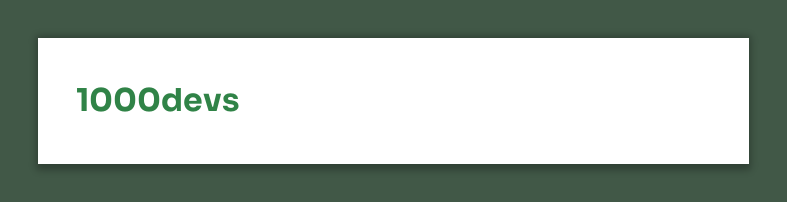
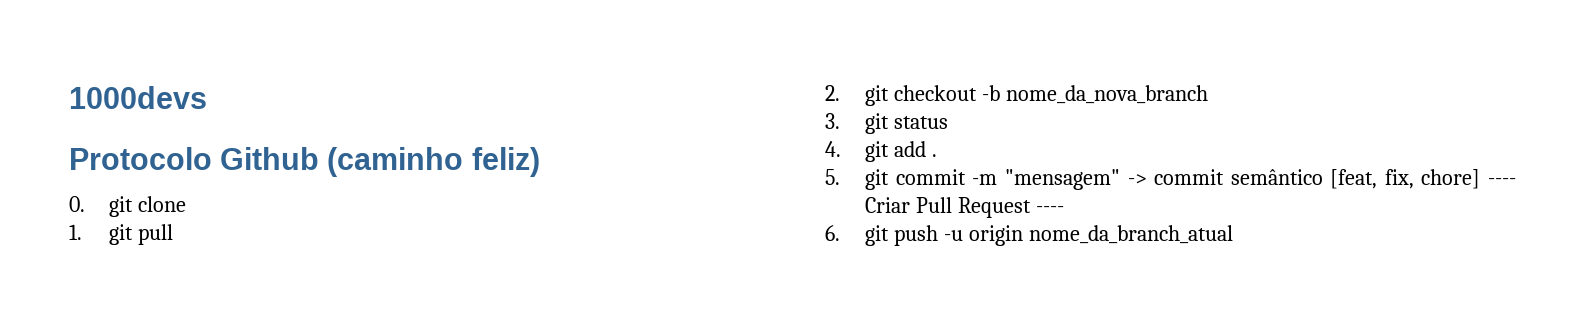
+ Protocolo Github (caminho feliz)
+ 0. git clone
+ 1. git pull
+ 2. git checkout -b nome_da_nova_branch
+ 3. git status
+ 4. git add .
+ 5. git commit -m "mensagem" -> commit semântico [feat, fix, chore] ---- Criar Pull Request ----
+ 6. git push -u origin nome_da_branch_atual

